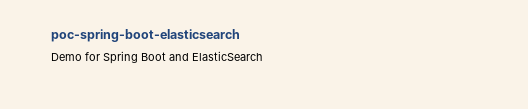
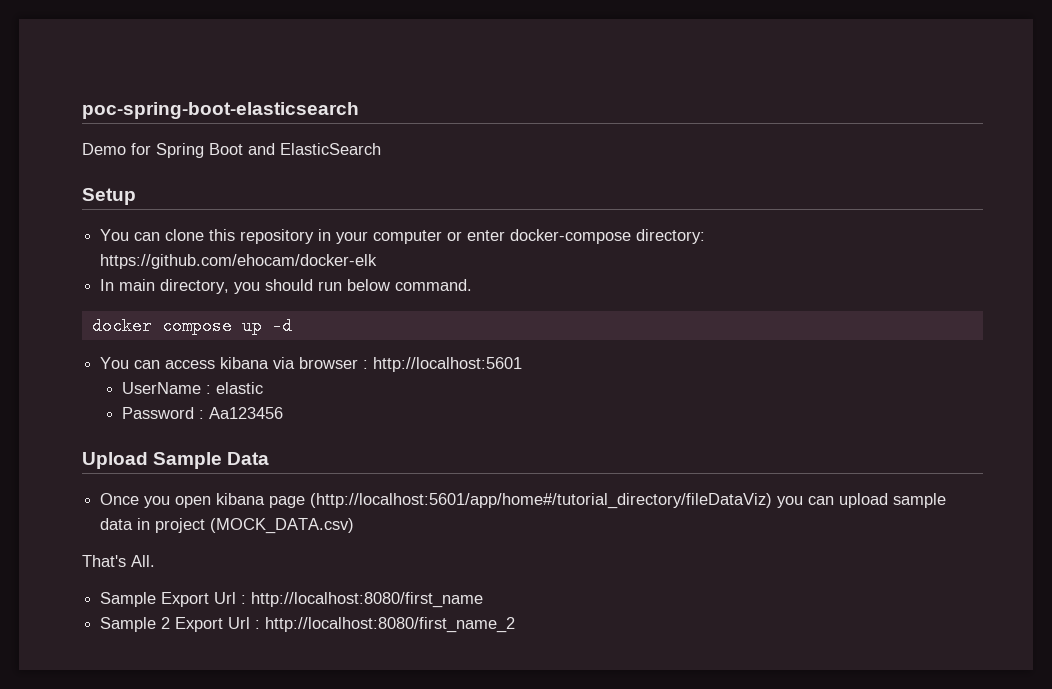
+ Setup
+ You can clone this repository in your computer or enter docker-compose directory: https://github.com/ehocam/docker-elk
+ In main directory, you should run below command.
+ docker compose up -d
+ You can access kibana via browser : http://localhost:5601
+ UserName : elastic
+ Password : Aa123456
+ Upload Sample Data
+ Once you open kibana page (http://localhost:5601/app/home#/tutorial_directory/fileDataViz) you can upload sample data in project (MOCK_DATA.csv)
+ That's All.
+ Sample Export Url : http://localhost:8080/first_name
+ Sample 2 Export Url : http://localhost:8080/first_name_2

